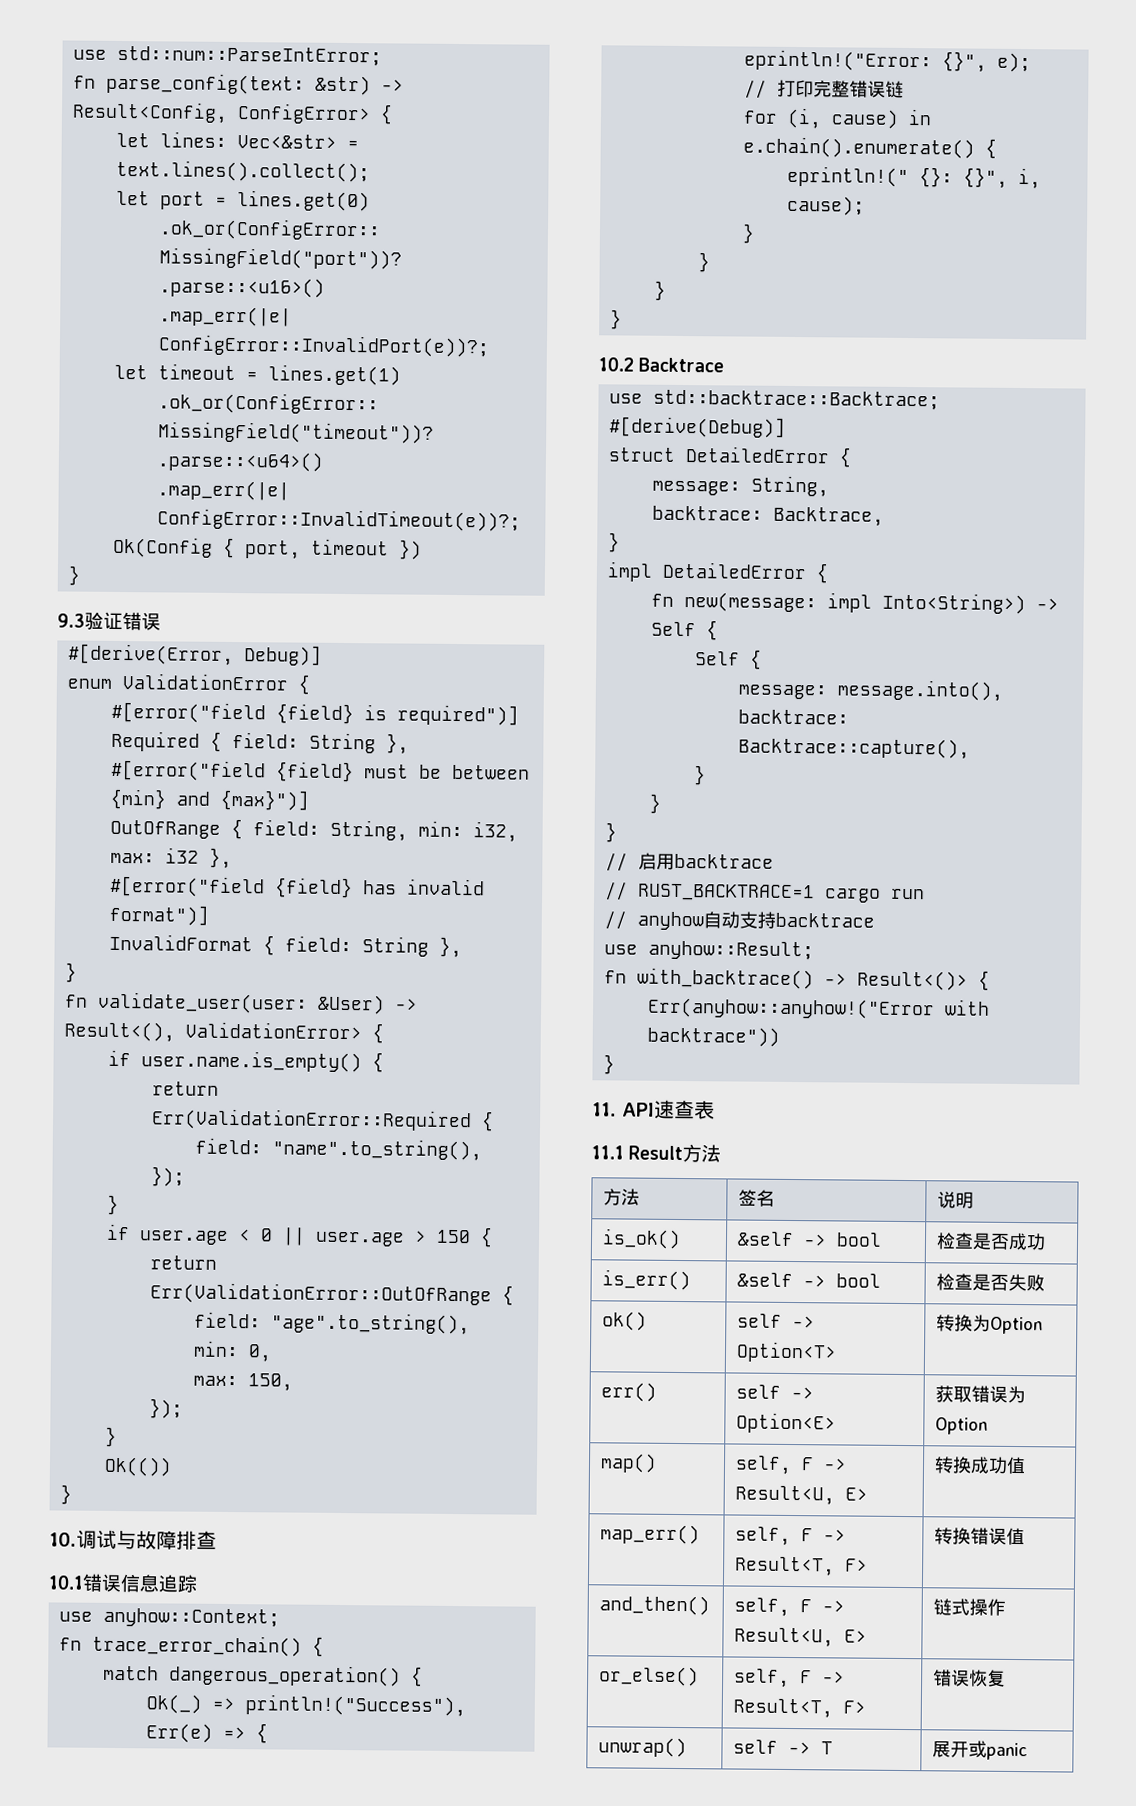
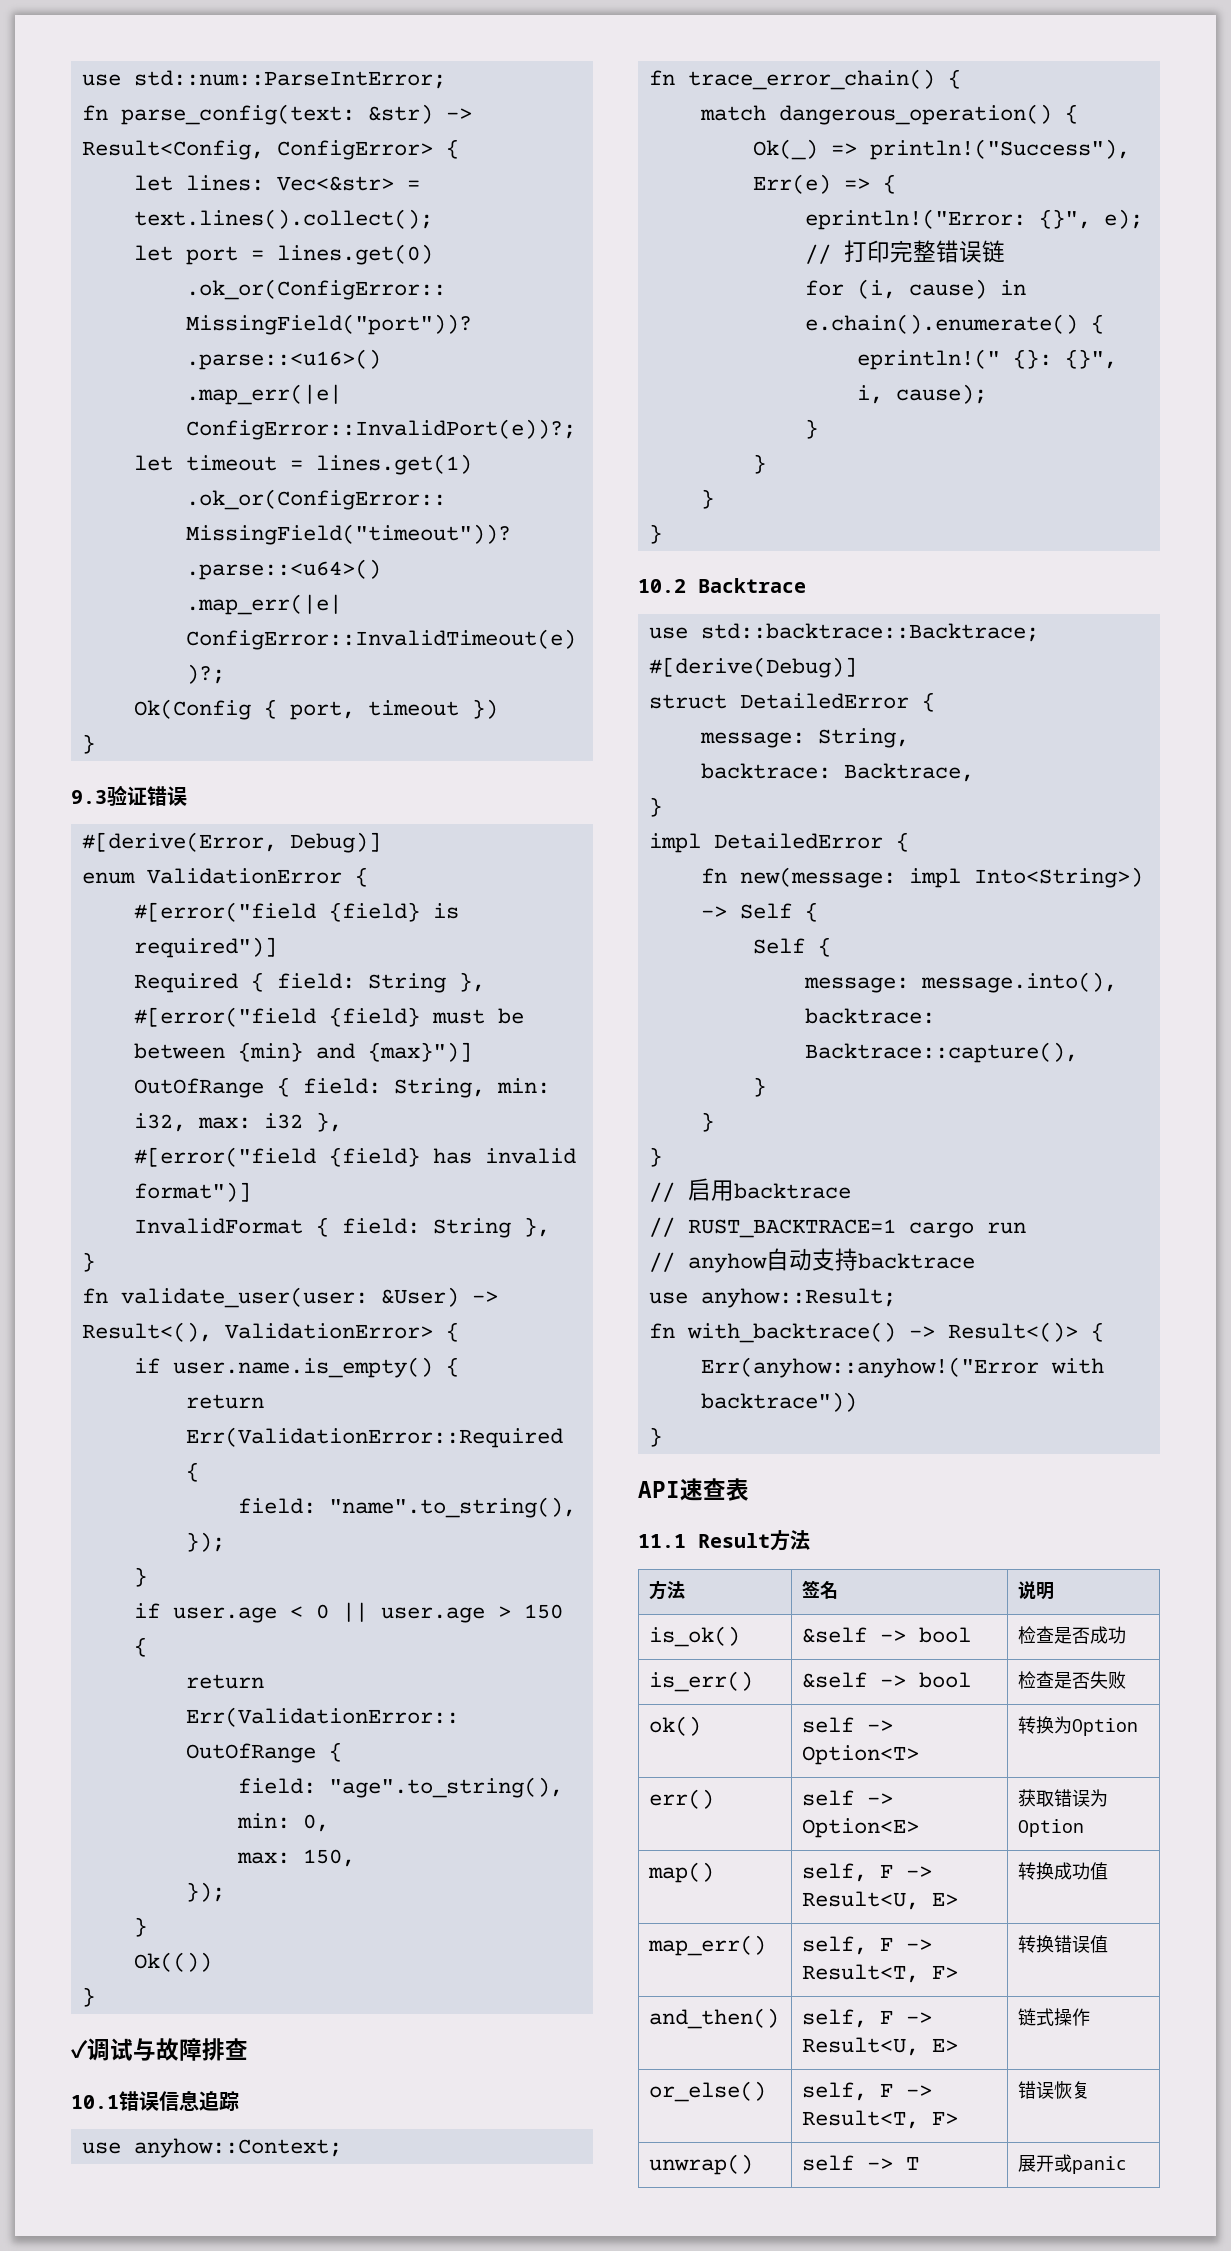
- 10.调试与故障排查
+ ✓调试与故障排查
- 11. API速查表
+ API速查表

